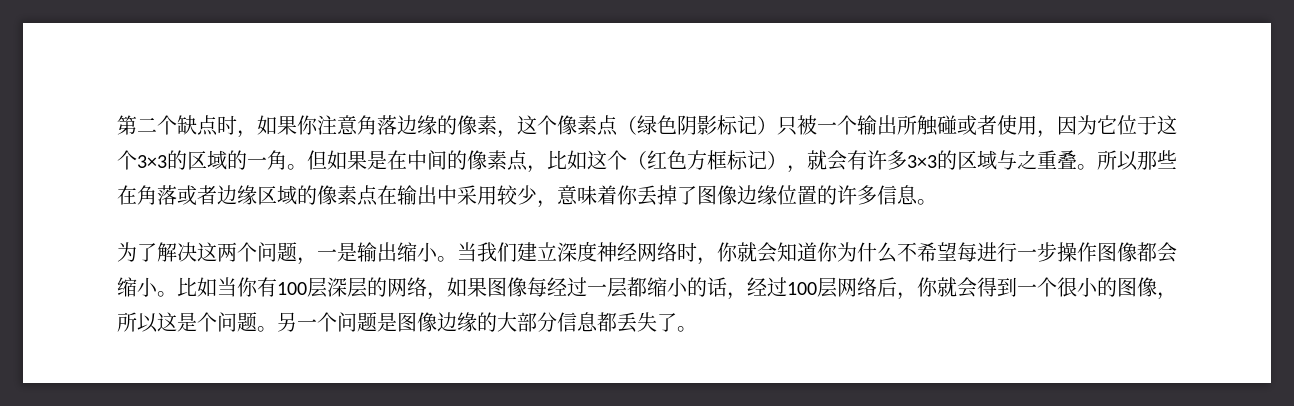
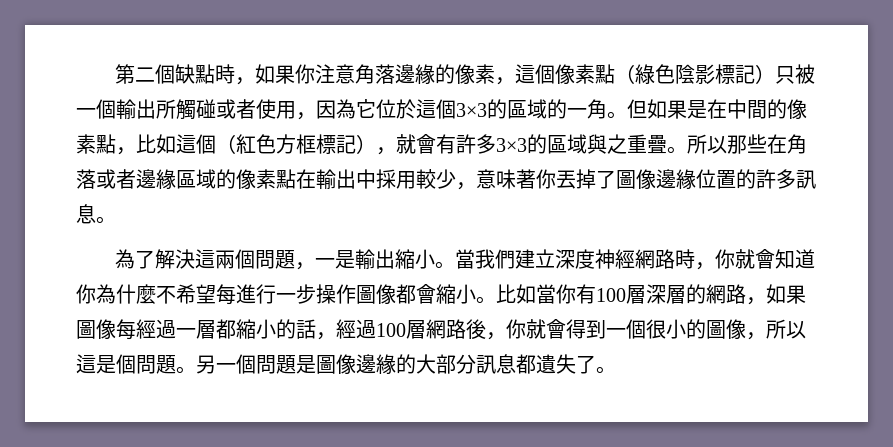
- 第二个缺点时，如果你注意角落边缘的像素，这个像素点（绿色阴影标记）只被一个输出所触碰或者使用，因为它位于这个3×3的区域的一角。
+ 第二個缺點時，如果你注意角落邊緣的像素，這個像素點（綠色陰影標記）只被一個輸出所觸碰或者使用，因為它位於這個3×3的區域的一角。
- 但如果是在中间的像素点，比如这个（红色方框标记），就会有许多3×3的区域与之重叠。
+ 但如果是在中間的像素點，比如這個（紅色方框標記），就會有許多3×3的區域與之重疊。
- 所以那些在角落或者边缘区域的像素点在输出中采用较少，意味着你丢掉了图像边缘位置的许多信息。
- 为了解决这两个问题，一是输出缩小。当我们建立深度神经网络时，你就会知道你为什么不希望每进行一步操作图像都会缩小。
+ 所以那些在角落或者邊緣區域的像素點在輸出中採用較少，意味著你丟掉了圖像邊緣位置的許多訊息。
+ 為了解決這兩個問題，一是輸出縮小。當我們建立深度神經網路時，你就會知道你為什麼不希望每進行一步操作圖像都會縮小。
- 比如当你有100层深层的网络，如果图像每经过一层都缩小的话，经过100层网络后，你就会得到一个很小的图像，所以这是个问题。另一个问题是图像边缘的大部分信息都丢失了。
+ 比如當你有100層深層的網路，如果圖像每經過一層都縮小的話，經過100層網路後，你就會得到一個很小的圖像，所以這是個問題。另一個問題是圖像邊緣的大部分訊息都遺失了。

